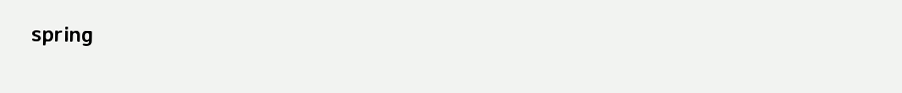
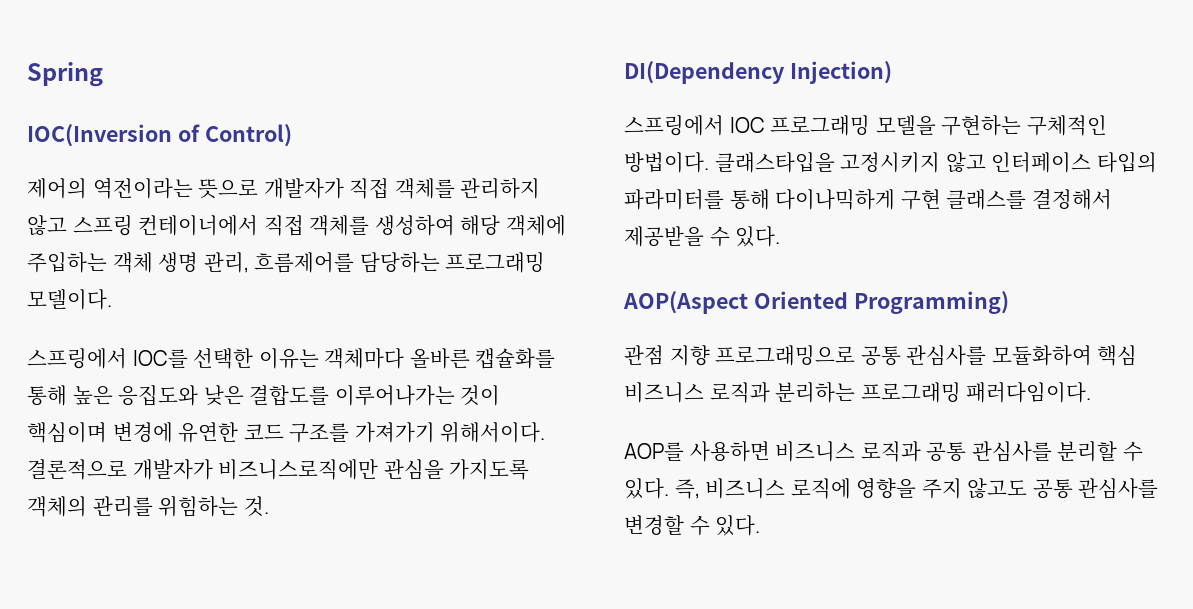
- spring
+ Spring
+ IOC(Inversion of Control)
+ 제어의 역전이라는 뜻으로 개발자가 직접 객체를 관리하지 않고 스프링 컨테이너에서 직접 객체를 생성하여 해당 객체에 주입하는 객체 생명 관리, 흐름제어를 담당하는 프로그래밍 모델이다.
+ 스프링에서 IOC를 선택한 이유는 객체마다 올바른 캡슐화를 통해 높은 응집도와 낮은 결합도를 이루어나가는 것이 핵심이며 변경에 유연한 코드 구조를 가져가기 위해서이다. 결론적으로 개발자가 비즈니스로직에만 관심을 가지도록 객체의 관리를 위힘하는 것.
+ DI(Dependency Injection)
+ 스프링에서 IOC 프로그래밍 모델을 구현하는 구체적인 방법이다. 클래스타입을 고정시키지 않고 인터페이스 타입의 파라미터를 통해 다이나믹하게 구현 클래스를 결정해서 제공받을 수 있다.
+ AOP(Aspect Oriented Programming)
+ 관점 지향 프로그래밍으로 공통 관심사를 모듈화하여 핵심 비즈니스 로직과 분리하는 프로그래밍 패러다임이다.
+ AOP를 사용하면 비즈니스 로직과 공통 관심사를 분리할 수 있다. 즉, 비즈니스 로직에 영향을 주지 않고도 공통 관심사를 변경할 수 있다.

